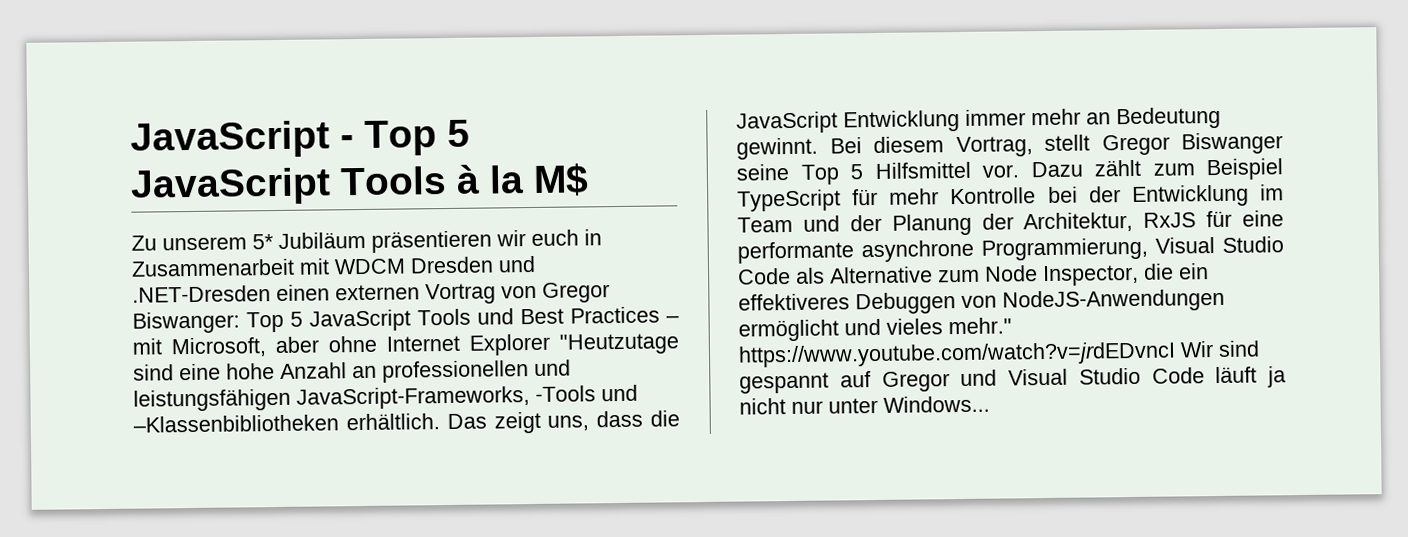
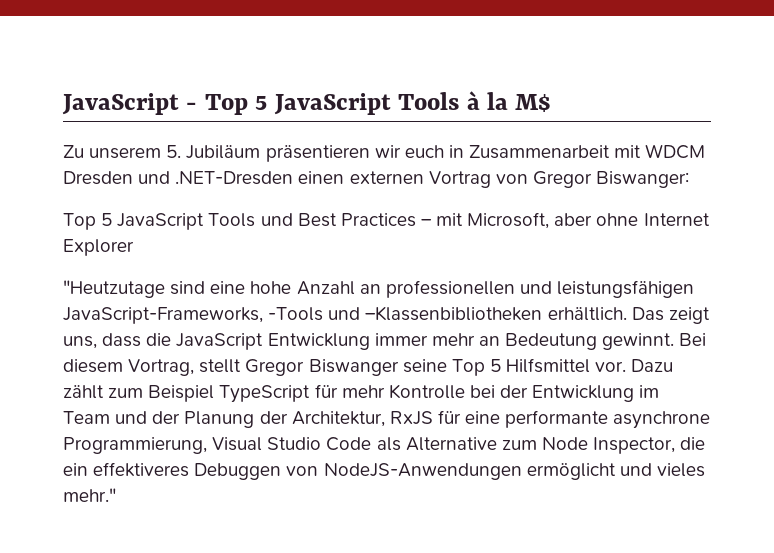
- Zu unserem 5* Jubiläum präsentieren wir euch in Zusammenarbeit mit WDCM Dresden und .NET-Dresden einen externen Vortrag von Gregor Biswanger: Top 5 JavaScript Tools und Best Practices – mit Microsoft, aber ohne Internet Explorer "Heutzutage sind eine hohe Anzahl an professionellen und leistungsfähigen JavaScript-Frameworks, -Tools und –Klassenbibliotheken erhältlich.
+ Zu unserem 5. Jubiläum präsentieren wir euch in Zusammenarbeit mit WDCM Dresden und .NET-Dresden einen externen Vortrag von Gregor Biswanger:
+ Top 5 JavaScript Tools und Best Practices – mit Microsoft, aber ohne Internet Explorer
+ "Heutzutage sind eine hohe Anzahl an professionellen und leistungsfähigen JavaScript-Frameworks, -Tools und –Klassenbibliotheken erhältlich.
- Dazu zählt zum Beispiel TypeScript für mehr Kontrolle bei der Entwicklung im Team und der Planung der Architektur, RxJS für eine performante asynchrone Programmierung, Visual Studio Code als Alternative zum Node Inspector, die ein effektiveres Debuggen von NodeJS-Anwendungen ermöglicht und vieles mehr." https://www.youtube.com/watch?v=jrdEDvncI Wir sind gespannt auf Gregor und Visual Studio Code läuft ja nicht nur unter Windows...
+ Dazu zählt zum Beispiel TypeScript für mehr Kontrolle bei der Entwicklung im Team und der Planung der Architektur, RxJS für eine performante asynchrone Programmierung, Visual Studio Code als Alternative zum Node Inspector, die ein effektiveres Debuggen von NodeJS-Anwendungen ermöglicht und vieles mehr."

